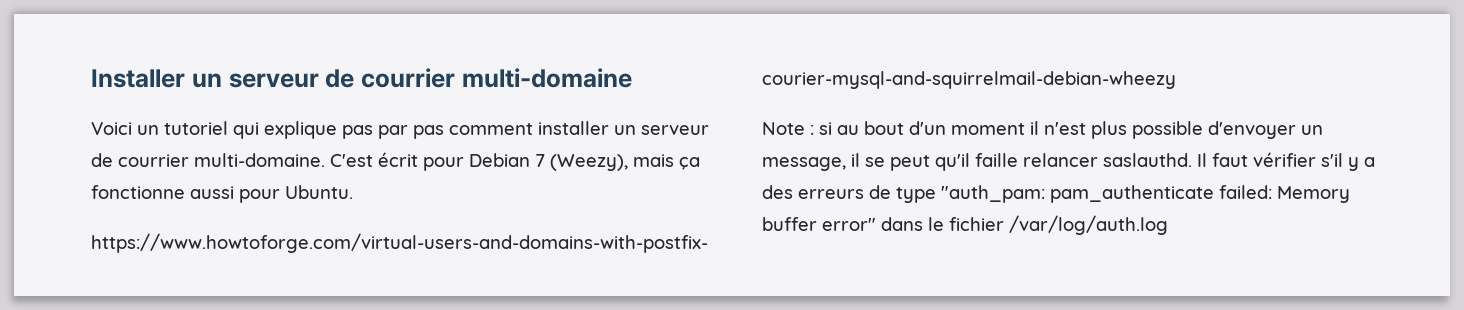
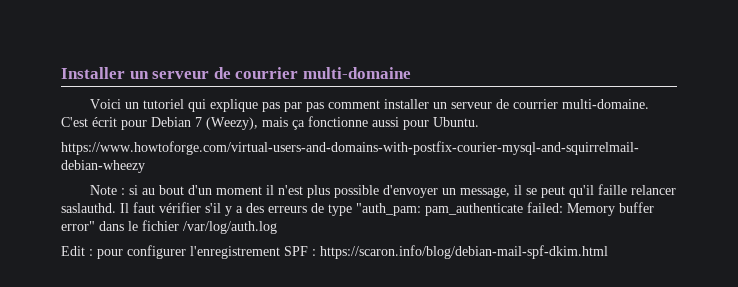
+ Edit : pour configurer l'enregistrement SPF : https://scaron.info/blog/debian-mail-spf-dkim.html

